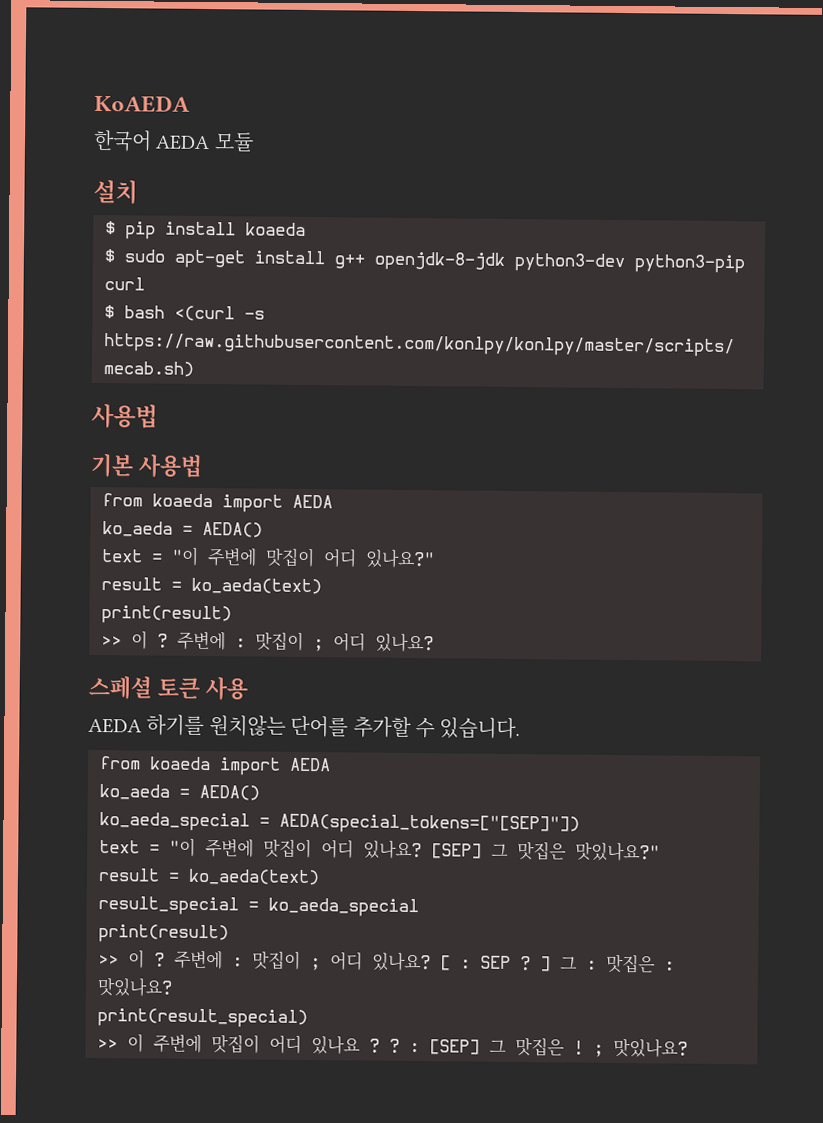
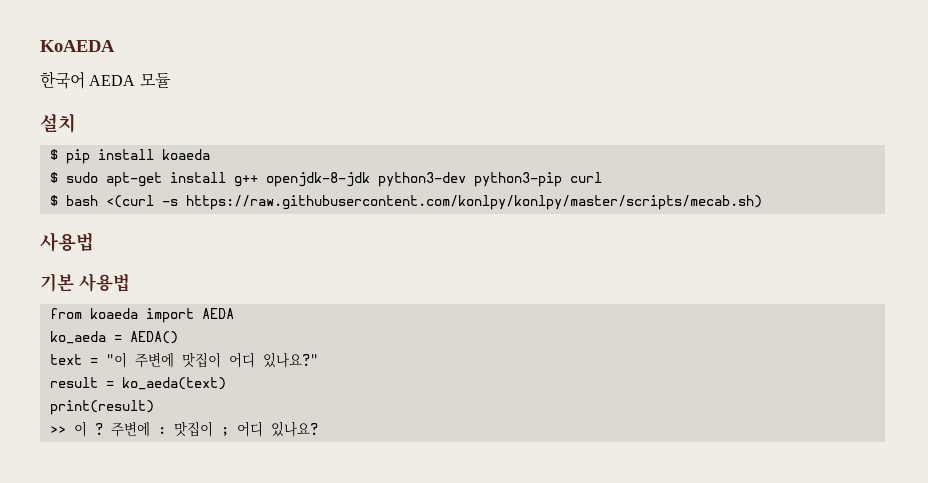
- 스페셜 토큰 사용
- AEDA 하기를 원치않는 단어를 추가할 수 있습니다.
- from koaeda import AEDA
- ko_aeda = AEDA()
- ko_aeda_special = AEDA(special_tokens=["[SEP]"])
- text = "이 주변에 맛집이 어디 있나요? [SEP] 그 맛집은 맛있나요?"
- result = ko_aeda(text)
- result_special = ko_aeda_special
- print(result)
- >> 이 ? 주변에 : 맛집이 ; 어디 있나요? [ : SEP ? ] 그 : 맛집은 : 맛있나요?
- print(result_special)
- >> 이 주변에 맛집이 어디 있나요 ? ? : [SEP] 그 맛집은 ! ; 맛있나요?

